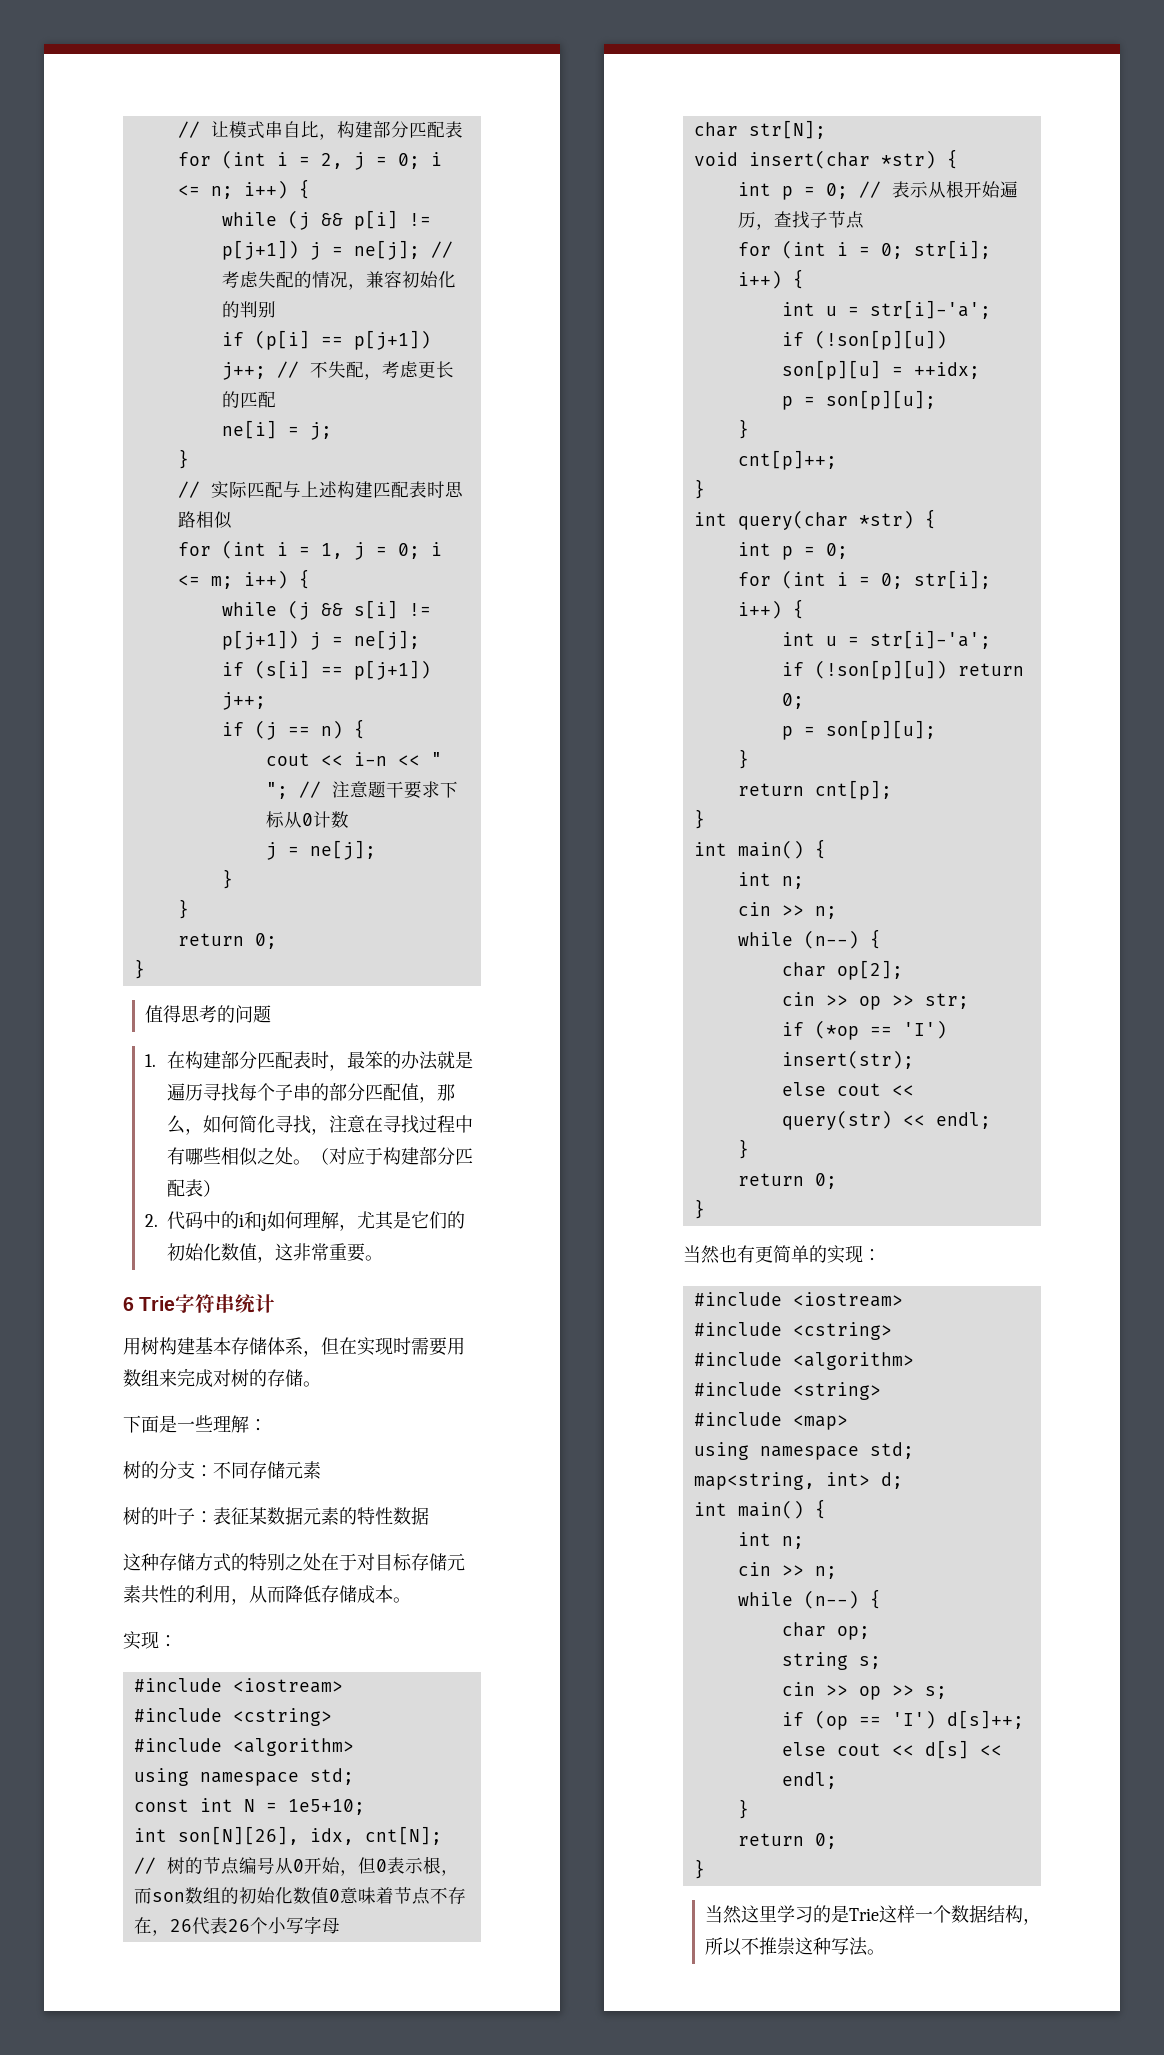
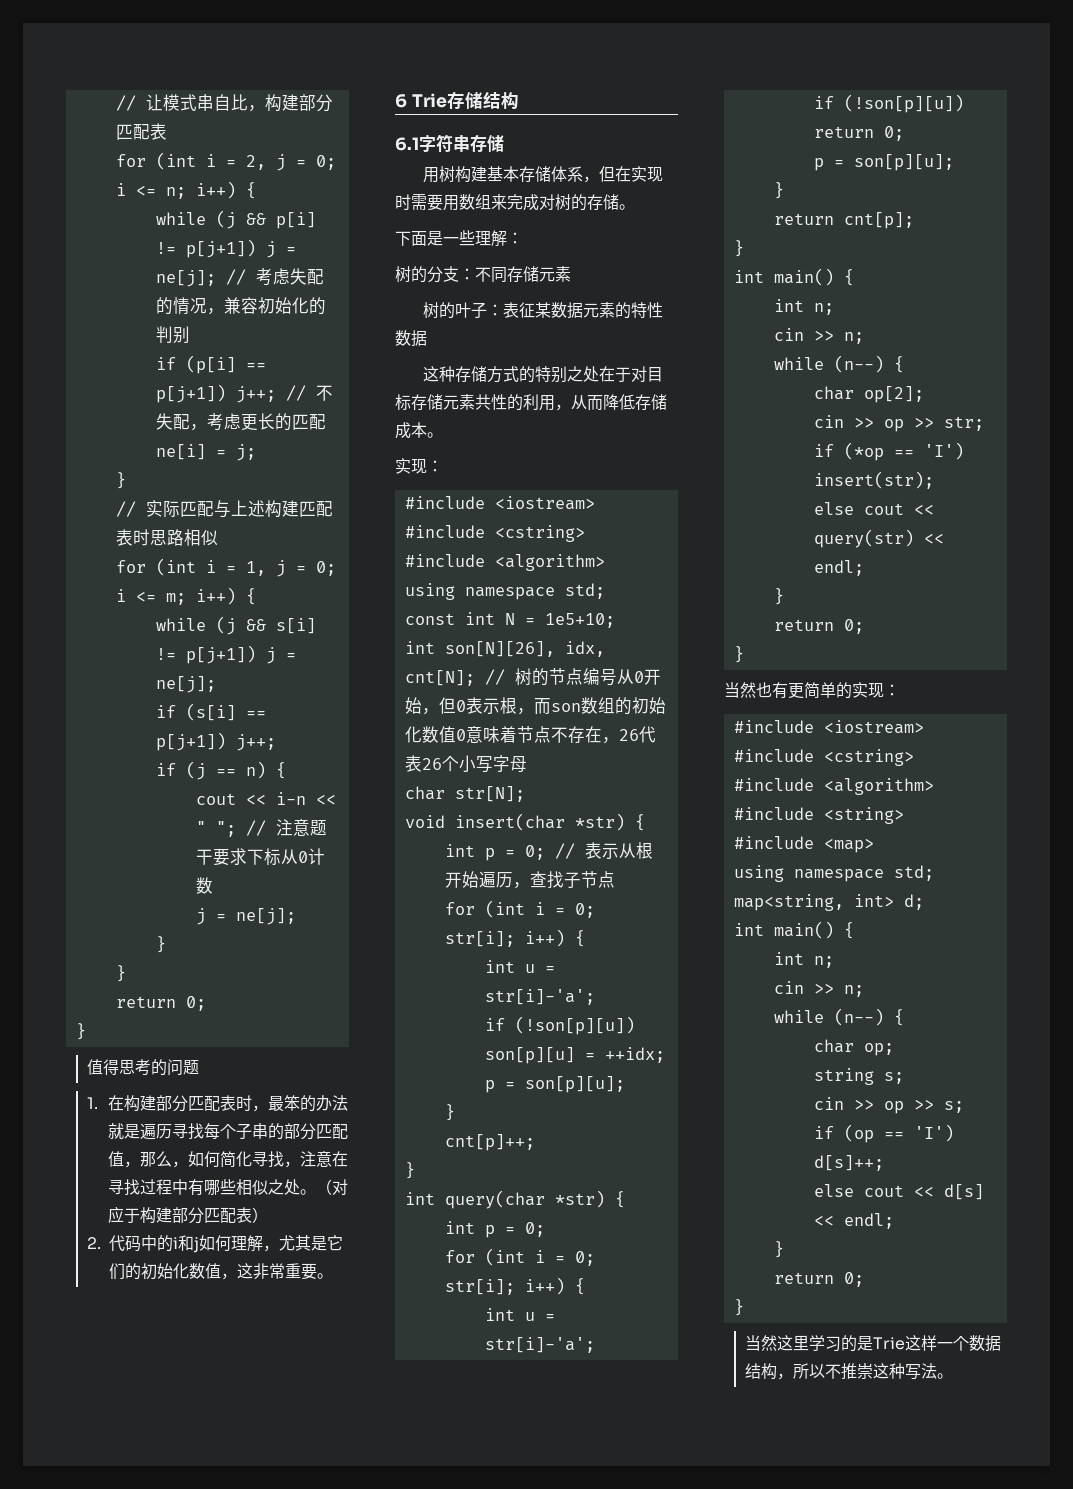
- 6 Trie字符串统计
+ 6 Trie存储结构
+ 6.1字符串存储

